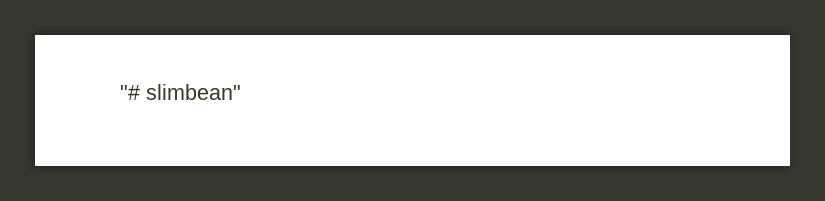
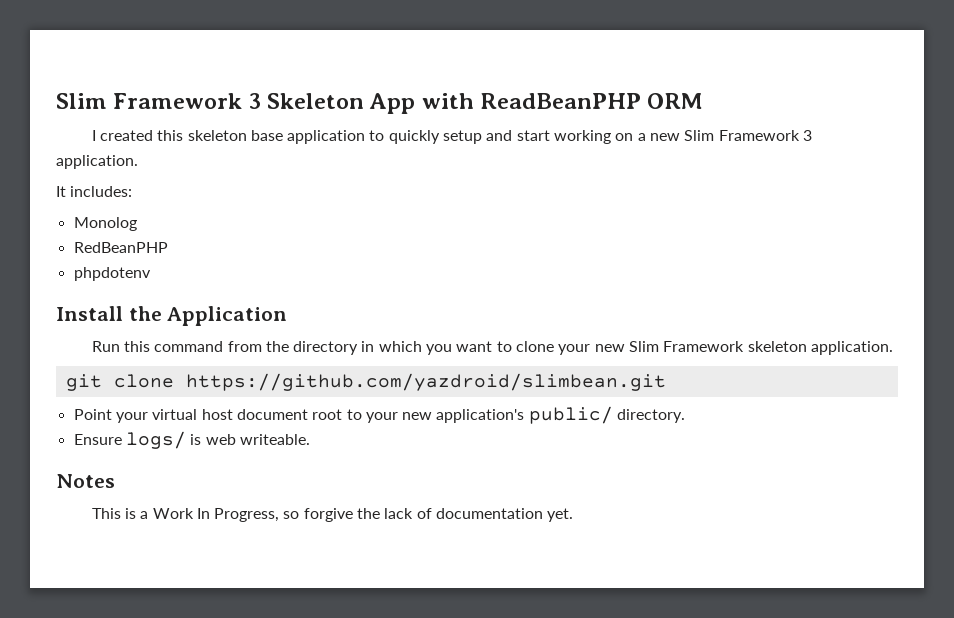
- "# slimbean"
+ Slim Framework 3 Skeleton App with ReadBeanPHP ORM
+ I created this skeleton base application to quickly setup and start working on a new Slim Framework 3 application.
+ It includes:
+ Monolog
+ RedBeanPHP
+ phpdotenv
+ Install the Application
+ Run this command from the directory in which you want to clone your new Slim Framework skeleton application.
+ git clone https://github.com/yazdroid/slimbean.git
+ Point your virtual host document root to your new application's public/ directory.
+ Ensure logs/ is web writeable.
+ Notes
+ This is a Work In Progress, so forgive the lack of documentation yet.

